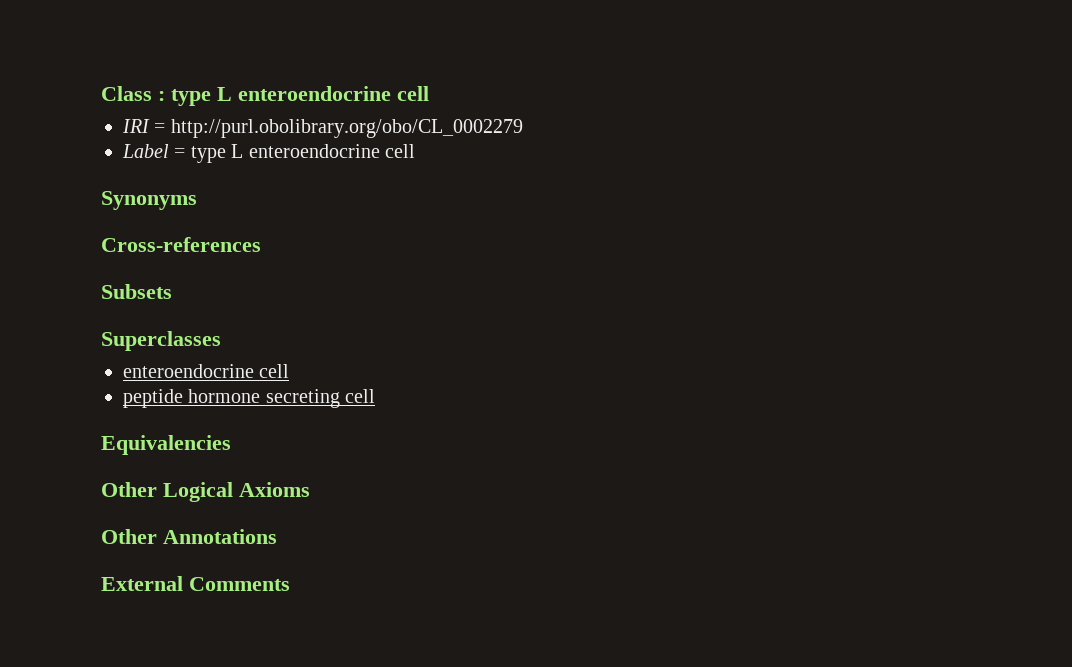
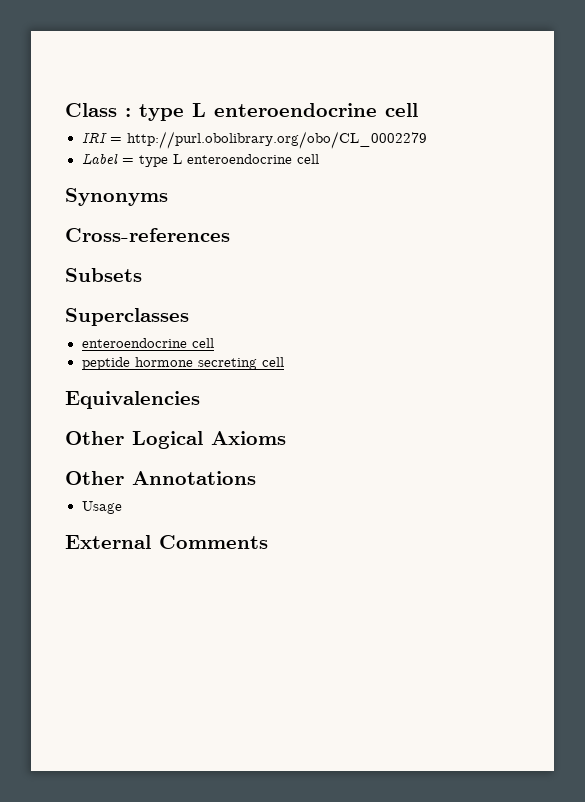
+ Usage

